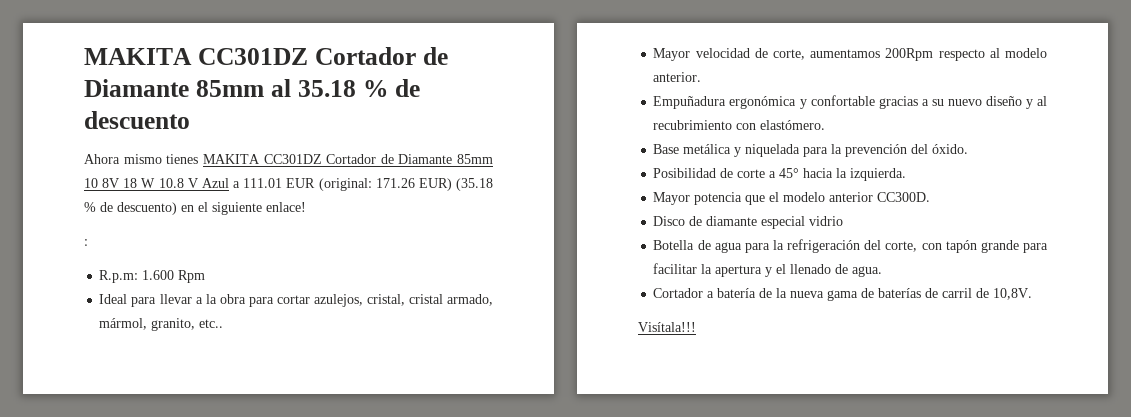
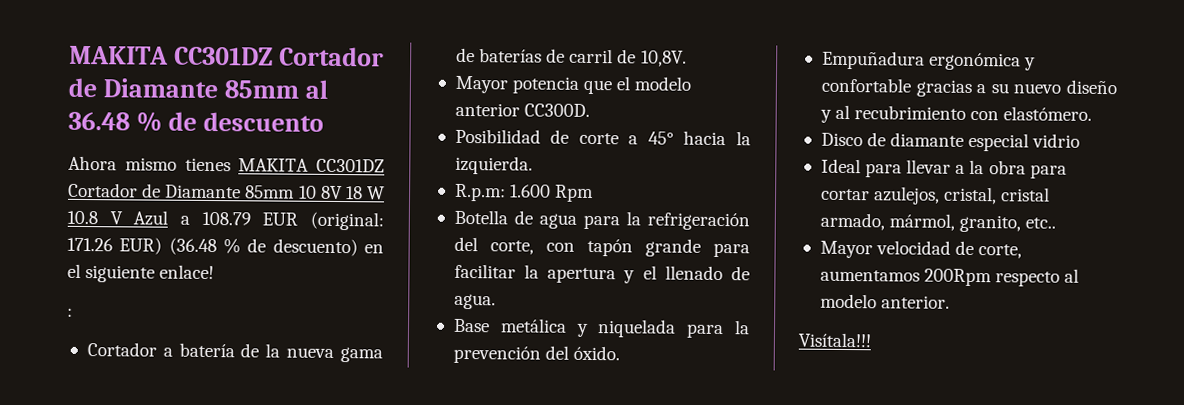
- MAKITA CC301DZ Cortador de Diamante 85mm al 35.18 % de descuento
+ MAKITA CC301DZ Cortador de Diamante 85mm al 36.48 % de descuento
- Ahora mismo tienes MAKITA CC301DZ Cortador de Diamante 85mm 10 8V 18 W 10.8 V Azul a 111.01 EUR (original: 171.26 EUR) (35.18 % de descuento) en el siguiente enlace!
+ Ahora mismo tienes MAKITA CC301DZ Cortador de Diamante 85mm 10 8V 18 W 10.8 V Azul a 108.79 EUR (original: 171.26 EUR) (36.48 % de descuento) en el siguiente enlace!
+ Cortador a batería de la nueva gama de baterías de carril de 10,8V.
+ Mayor potencia que el modelo anterior CC300D.
+ Posibilidad de corte a 45° hacia la izquierda.
  R.p.m: 1.600 Rpm
+ Botella de agua para la refrigeración del corte, con tapón grande para facilitar la apertura y el llenado de agua.
+ Base metálica y niquelada para la prevención del óxido.
+ Empuñadura ergonómica y confortable gracias a su nuevo diseño y al recubrimiento con elastómero.
+ Disco de diamante especial vidrio
- Empuñadura ergonómica y confortable gracias a su nuevo diseño y al recubrimiento con elastómero.
- Base metálica y niquelada para la prevención del óxido.
- Posibilidad de corte a 45° hacia la izquierda.
- Mayor potencia que el modelo anterior CC300D.
- Disco de diamante especial vidrio
- Botella de agua para la refrigeración del corte, con tapón grande para facilitar la apertura y el llenado de agua.
- Cortador a batería de la nueva gama de baterías de carril de 10,8V.

